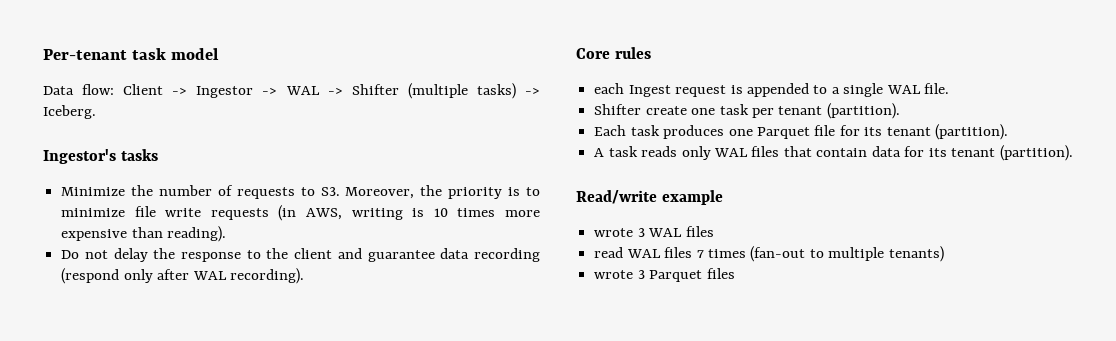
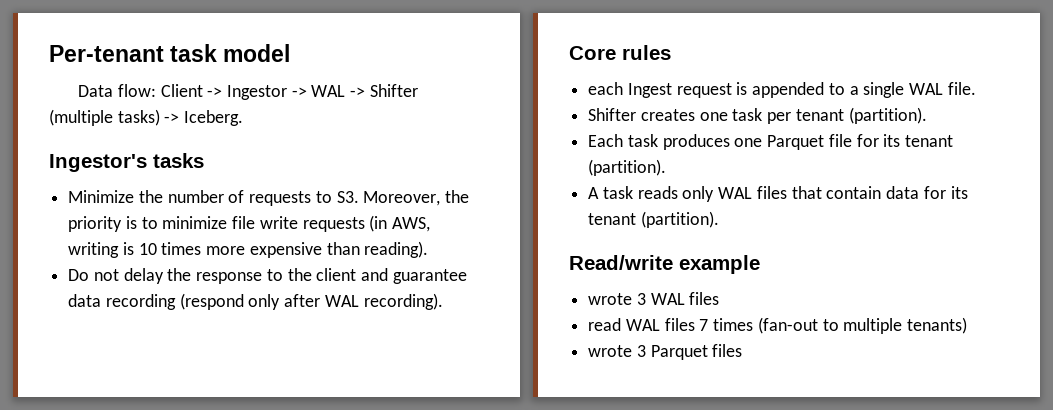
- Shifter create one task per tenant (partition).
+ Shifter creates one task per tenant (partition).

